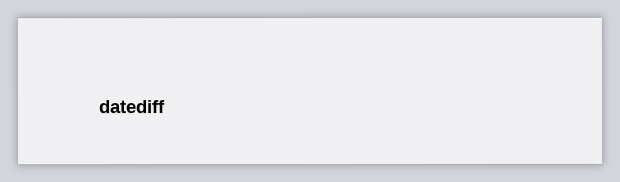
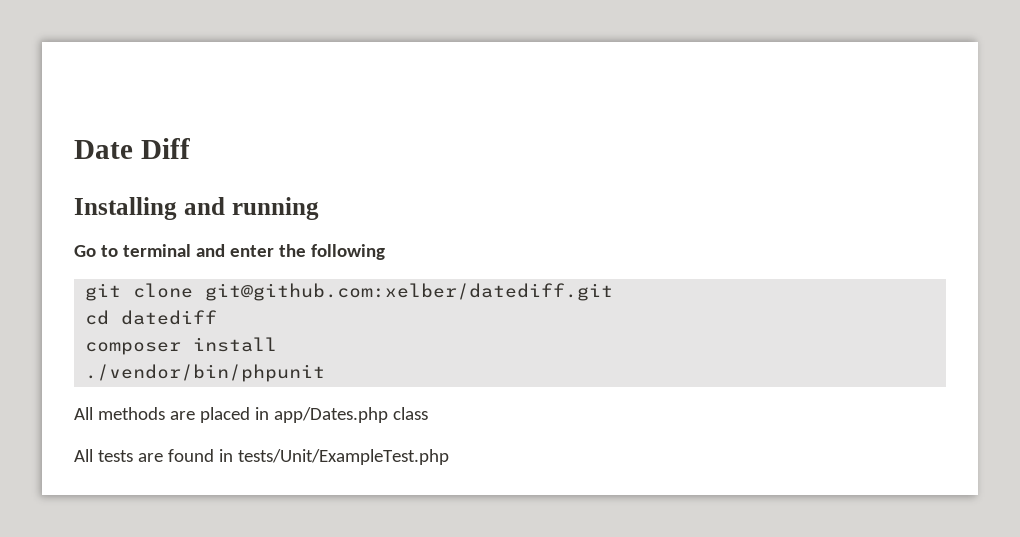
- datediff
+ Date Diff
+ Installing and running
+ Go to terminal and enter the following
+ git clone git@github.com:xelber/datediff.git
+ cd datediff
+ composer install
+ ./vendor/bin/phpunit
+ All methods are placed in app/Dates.php class
+ All tests are found in tests/Unit/ExampleTest.php

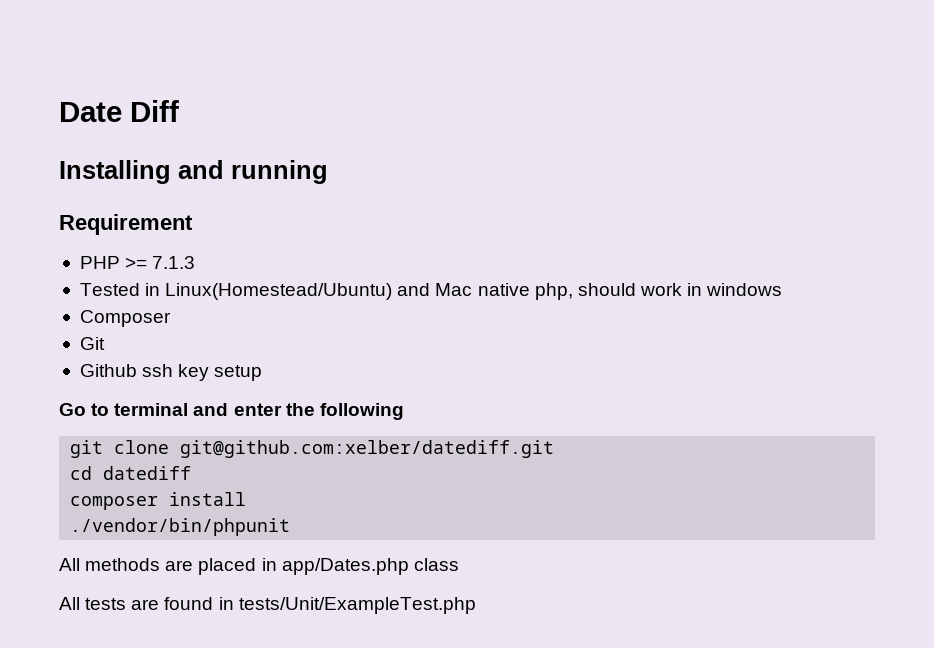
+ Requirement
+ PHP >= 7.1.3
+ Tested in Linux(Homestead/Ubuntu) and Mac native php, should work in windows
+ Composer
+ Git
+ Github ssh key setup

